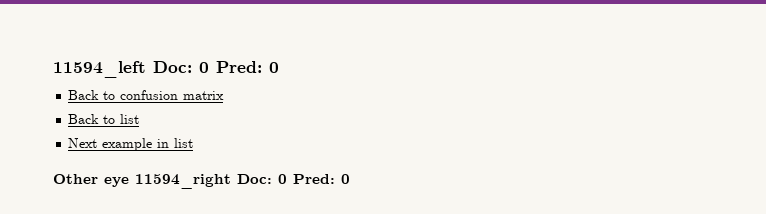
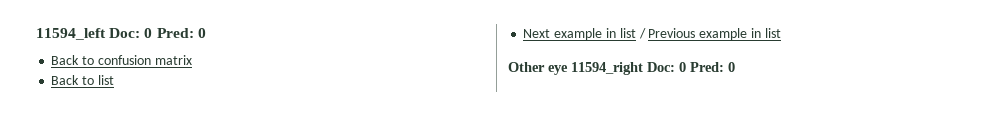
- Next example in list
+ Next example in list / Previous example in list

